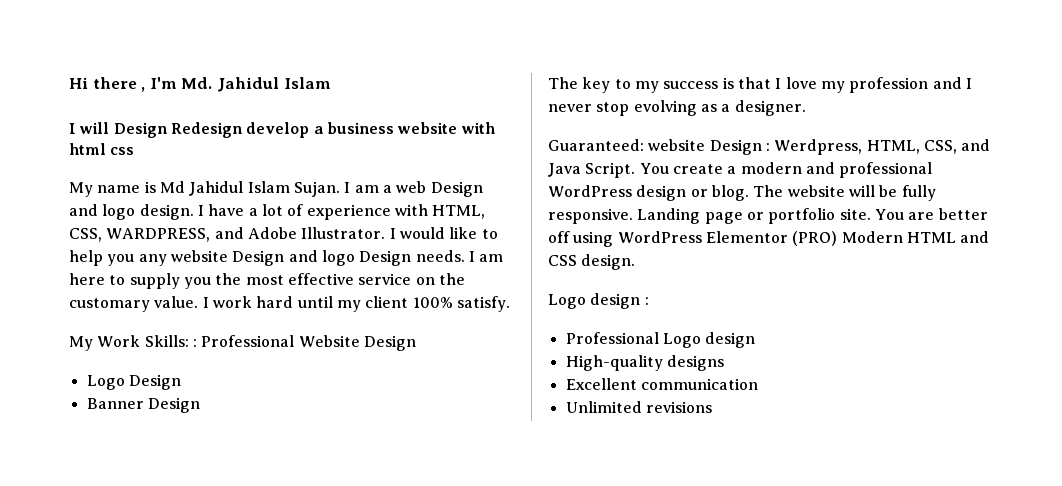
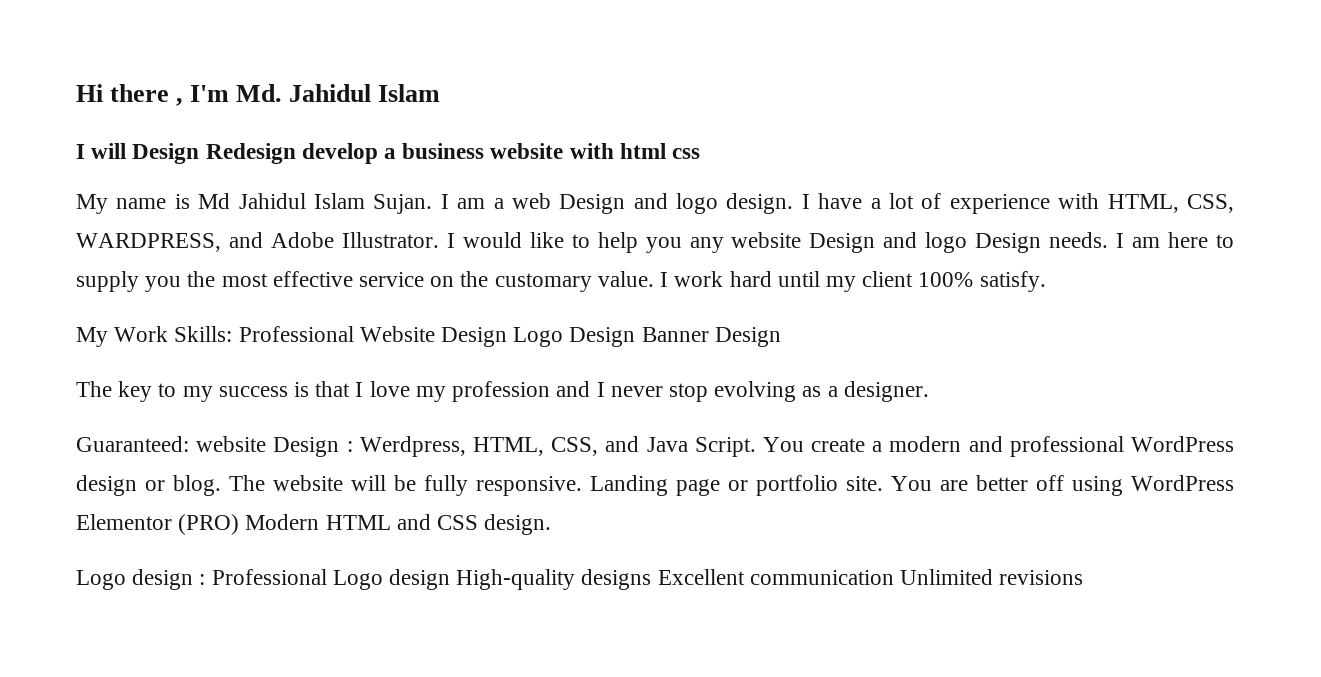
- My Work Skills: : Professional Website Design
- Logo Design
- Banner Design
+ My Work Skills: Professional Website Design Logo Design Banner Design
- Logo design :
- Professional Logo design
- High-quality designs
- Excellent communication
- Unlimited revisions
+ Logo design : Professional Logo design High-quality designs Excellent communication Unlimited revisions

